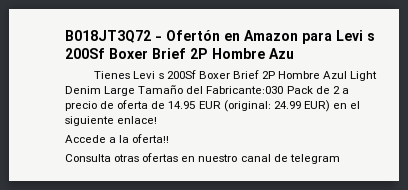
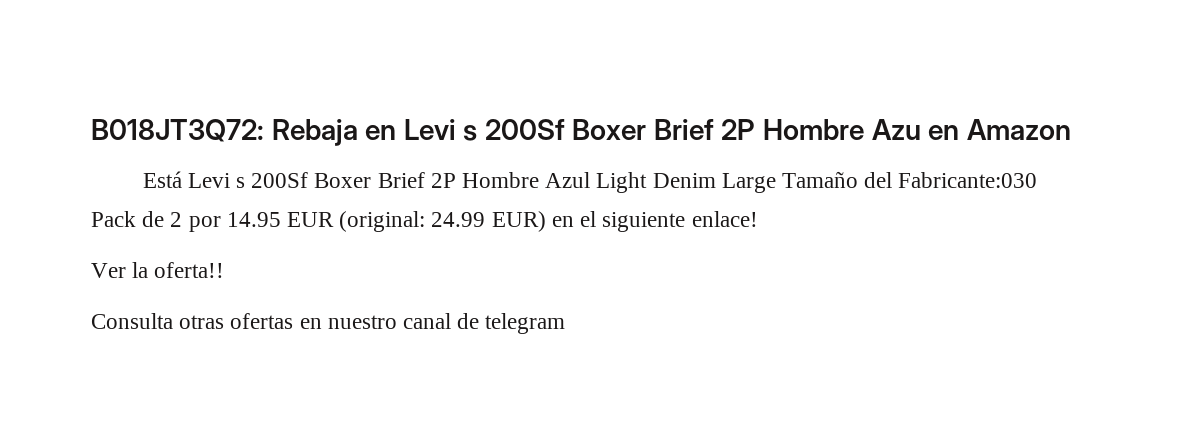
- B018JT3Q72 - Ofertón en Amazon para Levi s 200Sf Boxer Brief 2P Hombre Azu
- Tienes Levi s 200Sf Boxer Brief 2P Hombre Azul Light Denim Large Tamaño del Fabricante:030 Pack de 2 a precio de oferta de 14.95 EUR (original: 24.99 EUR) en el siguiente enlace!
+ B018JT3Q72: Rebaja en Levi s 200Sf Boxer Brief 2P Hombre Azu en Amazon
+ Está Levi s 200Sf Boxer Brief 2P Hombre Azul Light Denim Large Tamaño del Fabricante:030 Pack de 2 por 14.95 EUR (original: 24.99 EUR) en el siguiente enlace!
- Accede a la oferta!!
+ Ver la oferta!!

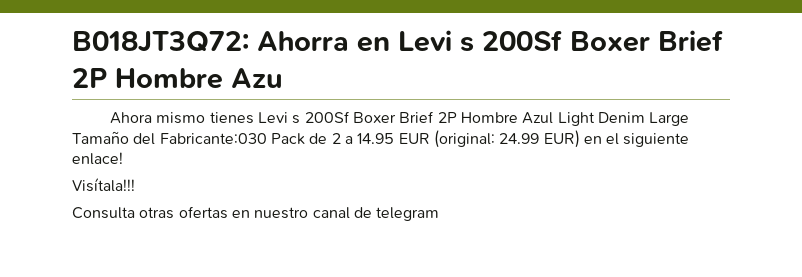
- B018JT3Q72: Rebaja en Levi s 200Sf Boxer Brief 2P Hombre Azu en Amazon
- Está Levi s 200Sf Boxer Brief 2P Hombre Azul Light Denim Large Tamaño del Fabricante:030 Pack de 2 por 14.95 EUR (original: 24.99 EUR) en el siguiente enlace!
+ B018JT3Q72: Ahorra en Levi s 200Sf Boxer Brief 2P Hombre Azu
+ Ahora mismo tienes Levi s 200Sf Boxer Brief 2P Hombre Azul Light Denim Large Tamaño del Fabricante:030 Pack de 2 a 14.95 EUR (original: 24.99 EUR) en el siguiente enlace!
- Ver la oferta!!
+ Visítala!!!

